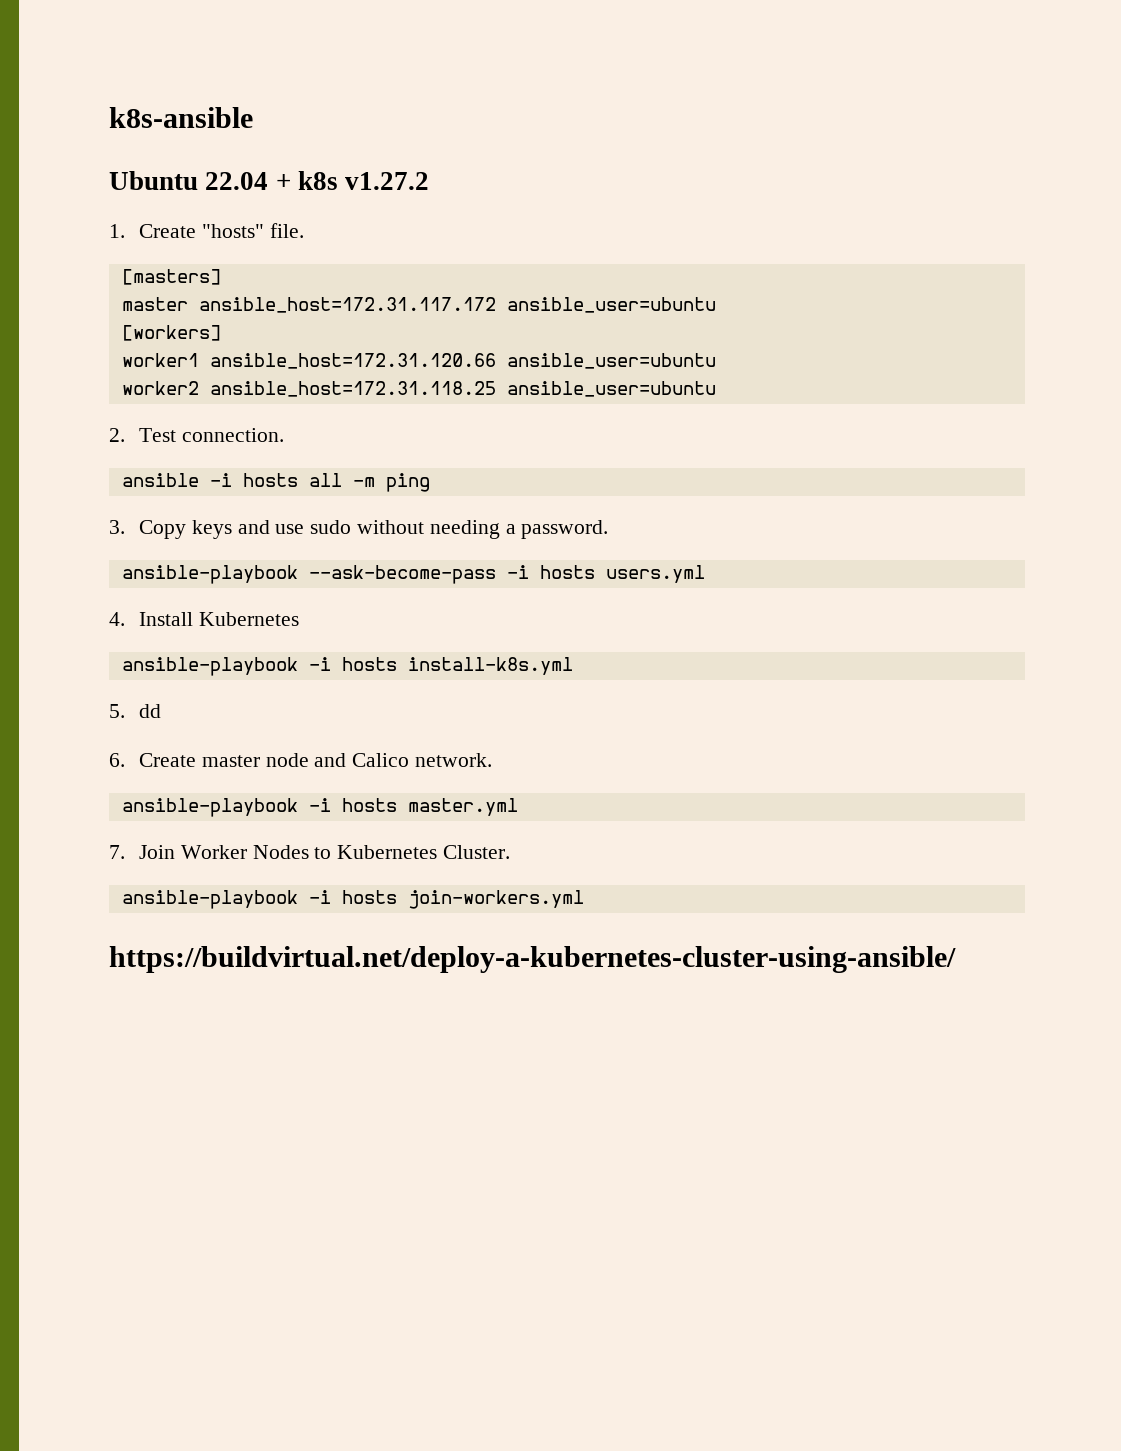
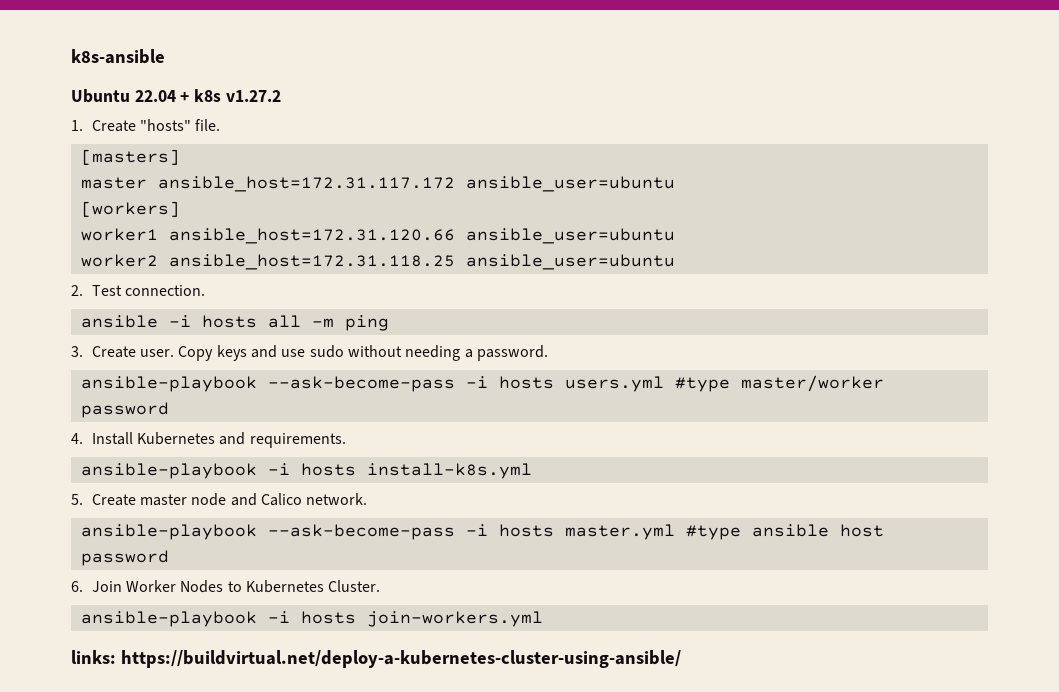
- 3. Copy keys and use sudo without needing a password.
+ 3. Create user. Copy keys and use sudo without needing a password.
- ansible-playbook --ask-become-pass -i hosts users.yml
+ ansible-playbook --ask-become-pass -i hosts users.yml #type master/worker password
- 4. Install Kubernetes
+ 4. Install Kubernetes and requirements.
- 5. dd
- 6. Create master node and Calico network.
+ 5. Create master node and Calico network.
- ansible-playbook -i hosts master.yml
- 7. Join Worker Nodes to Kubernetes Cluster.
+ ansible-playbook --ask-become-pass -i hosts master.yml #type ansible host password
+ 6. Join Worker Nodes to Kubernetes Cluster.
- https://buildvirtual.net/deploy-a-kubernetes-cluster-using-ansible/
+ links: https://buildvirtual.net/deploy-a-kubernetes-cluster-using-ansible/

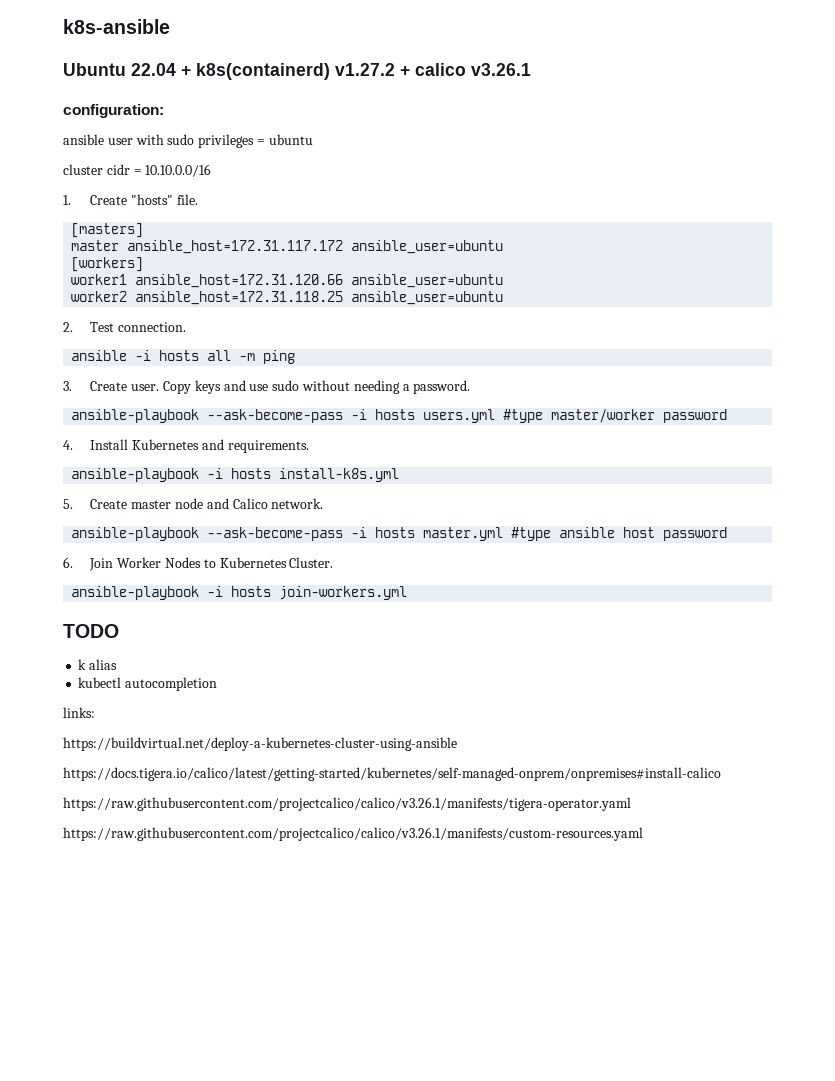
- Ubuntu 22.04 + k8s v1.27.2
+ Ubuntu 22.04 + k8s(containerd) v1.27.2 + calico v3.26.1
+ configuration:
+ ansible user with sudo privileges = ubuntu
+ cluster cidr = 10.10.0.0/16
- links: https://buildvirtual.net/deploy-a-kubernetes-cluster-using-ansible/
+ TODO
+ k alias
+ kubectl autocompletion
+ links:
+ https://buildvirtual.net/deploy-a-kubernetes-cluster-using-ansible
+ https://docs.tigera.io/calico/latest/getting-started/kubernetes/self-managed-onprem/onpremises#install-calico
+ https://raw.githubusercontent.com/projectcalico/calico/v3.26.1/manifests/tigera-operator.yaml
+ https://raw.githubusercontent.com/projectcalico/calico/v3.26.1/manifests/custom-resources.yaml

